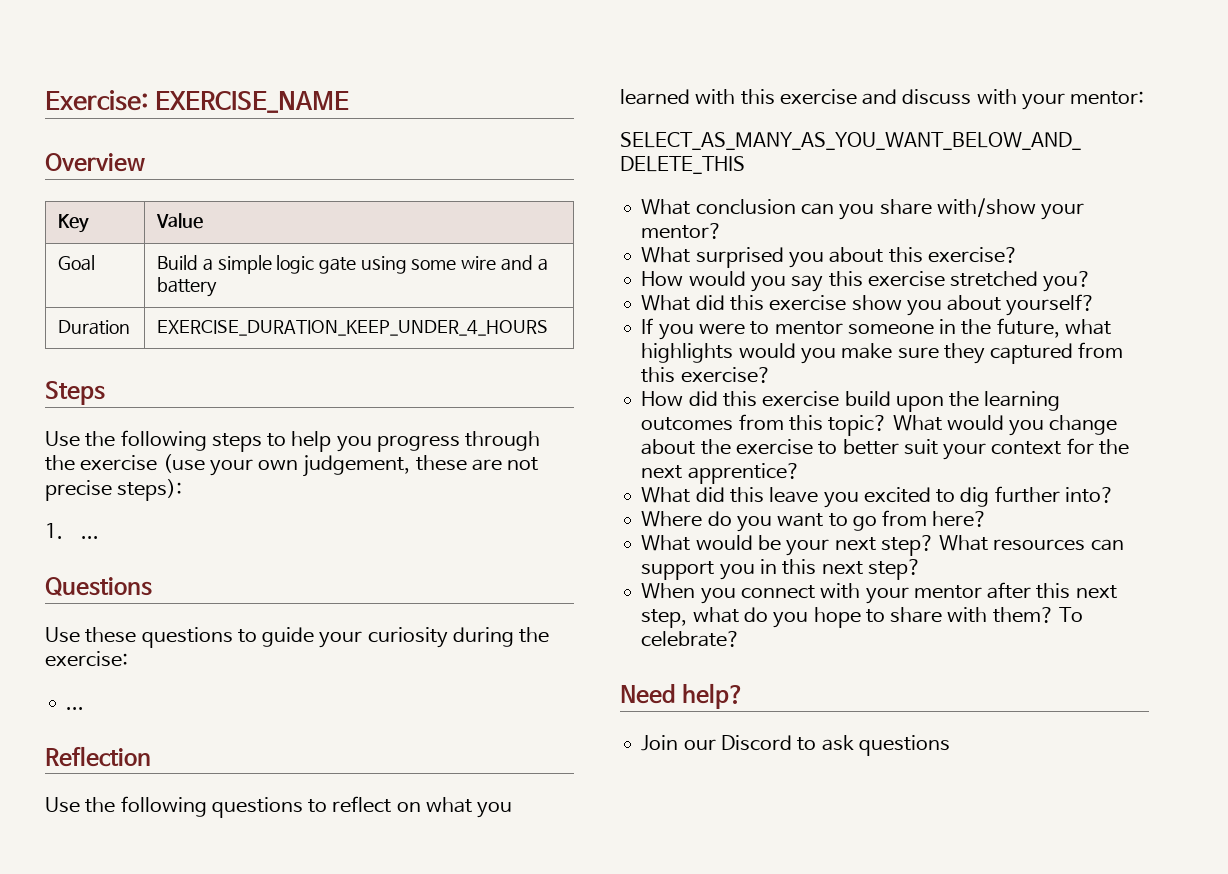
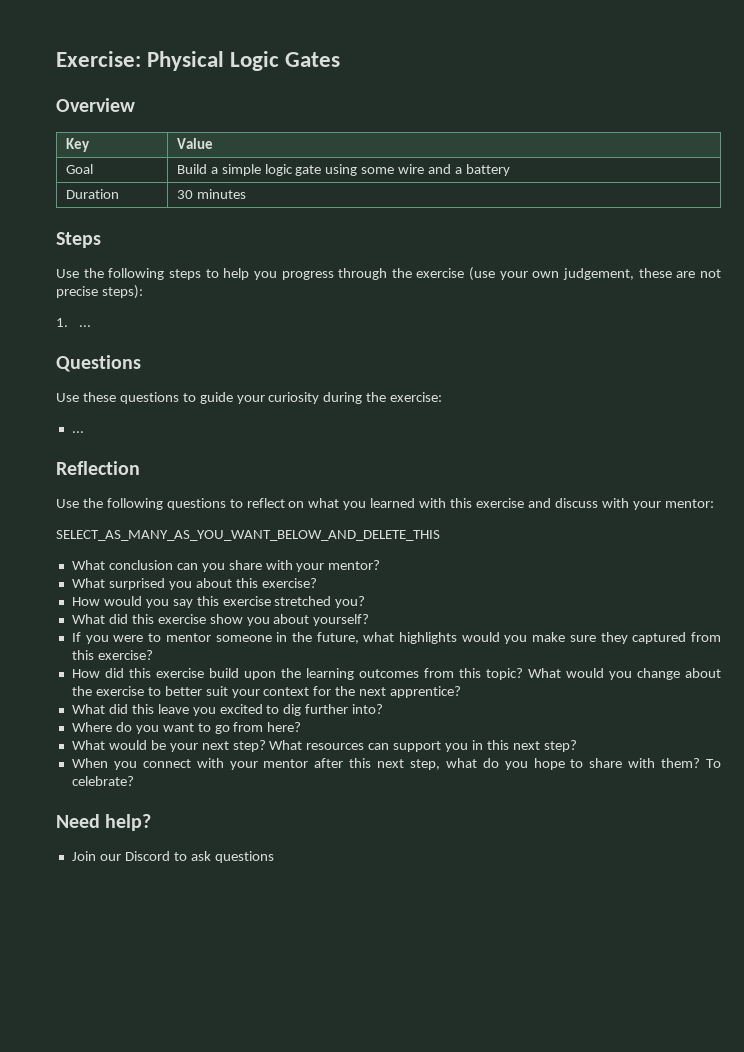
- Exercise: EXERCISE_NAME
+ Exercise: Physical Logic Gates
- Duration | EXERCISE_DURATION_KEEP_UNDER_4_HOURS
+ Duration | 30 minutes
- What conclusion can you share with/show your mentor?
+ What conclusion can you share with your mentor?

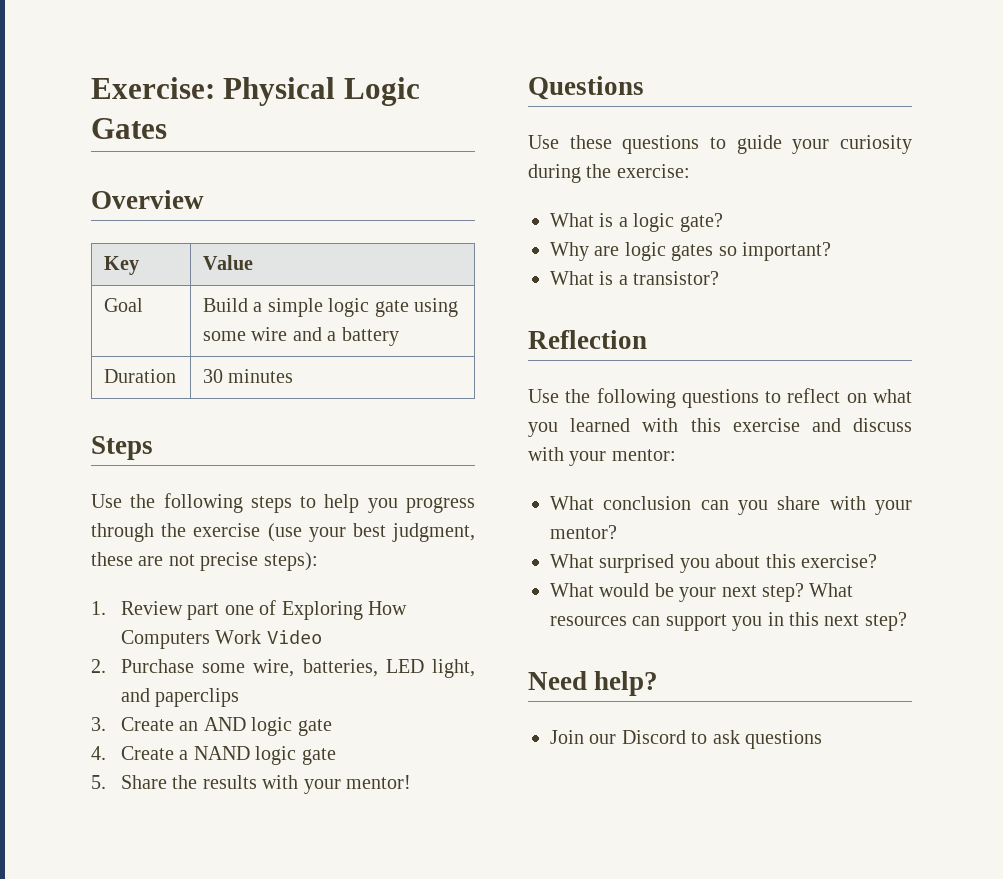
- Use the following steps to help you progress through the exercise (use your own judgement, these are not precise steps):
+ Use the following steps to help you progress through the exercise (use your best judgment, these are not precise steps):
- 1. ...
+ 1. Review part one of Exploring How Computers Work Video
+ 2. Purchase some wire, batteries, LED light, and paperclips
+ 3. Create an AND logic gate
+ 4. Create a NAND logic gate
+ 5. Share the results with your mentor!
  Use these questions to guide your curiosity during the exercise:
- ...
+ What is a logic gate?
+ Why are logic gates so important?
+ What is a transistor?
- SELECT_AS_MANY_AS_YOU_WANT_BELOW_AND_DELETE_THIS
- How would you say this exercise stretched you?
- What did this exercise show you about yourself?
- If you were to mentor someone in the future, what highlights would you make sure they captured from this exercise?
- How did this exercise build upon the learning outcomes from this topic? What would you change about the exercise to better suit your context for the next apprentice?
- What did this leave you excited to dig further into?
- Where do you want to go from here?
- When you connect with your mentor after this next step, what do you hope to share with them? To celebrate?

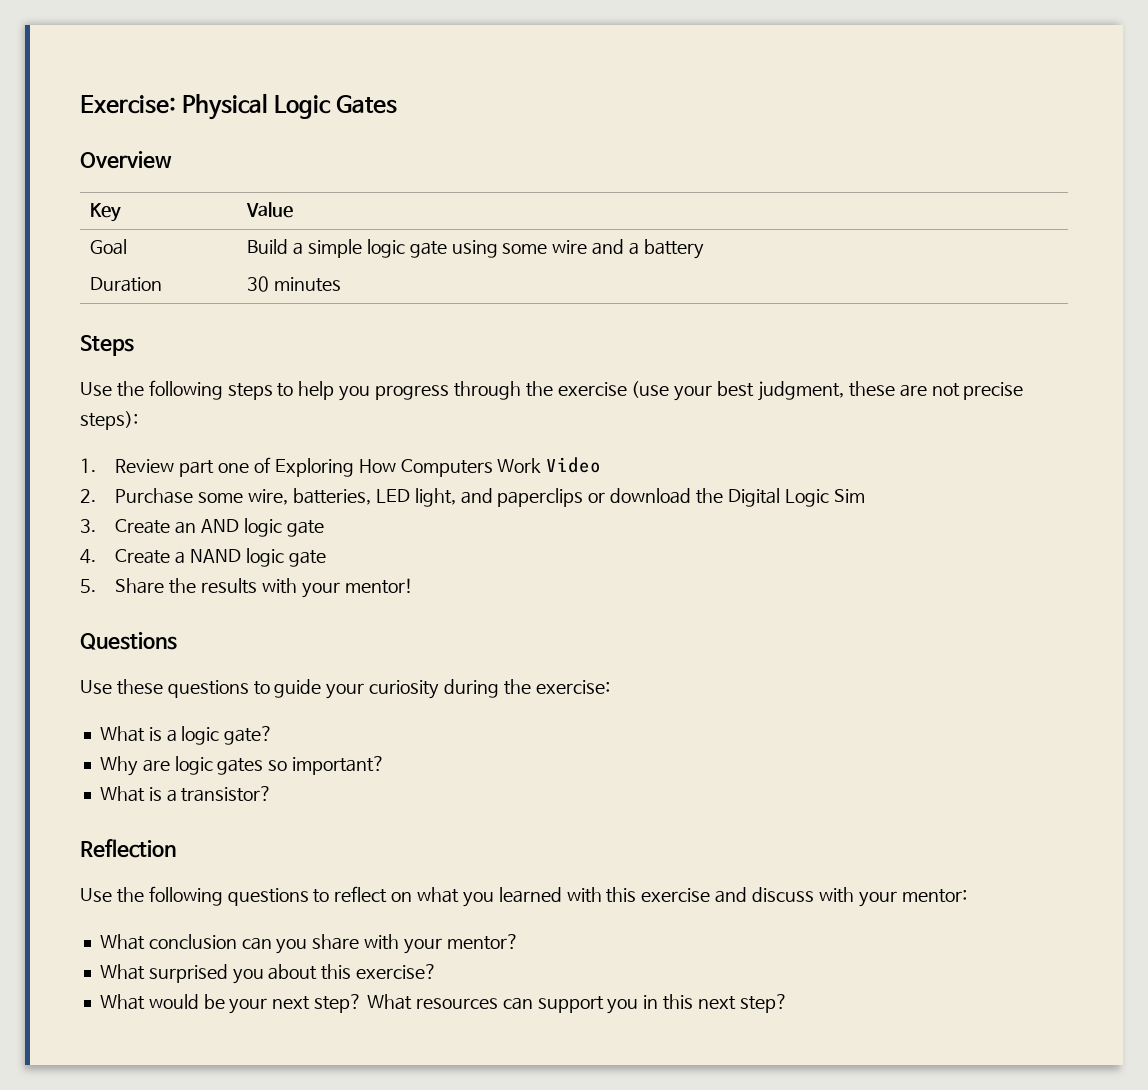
- 2. Purchase some wire, batteries, LED light, and paperclips
+ 2. Purchase some wire, batteries, LED light, and paperclips or download the Digital Logic Sim
- Need help?
- Join our Discord to ask questions

